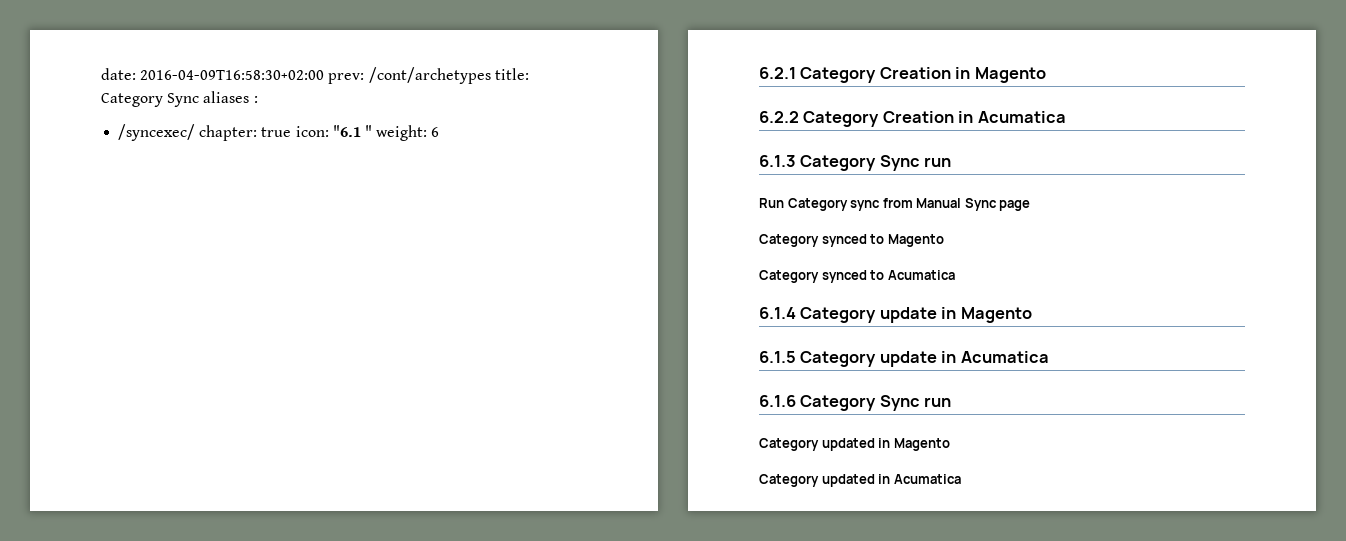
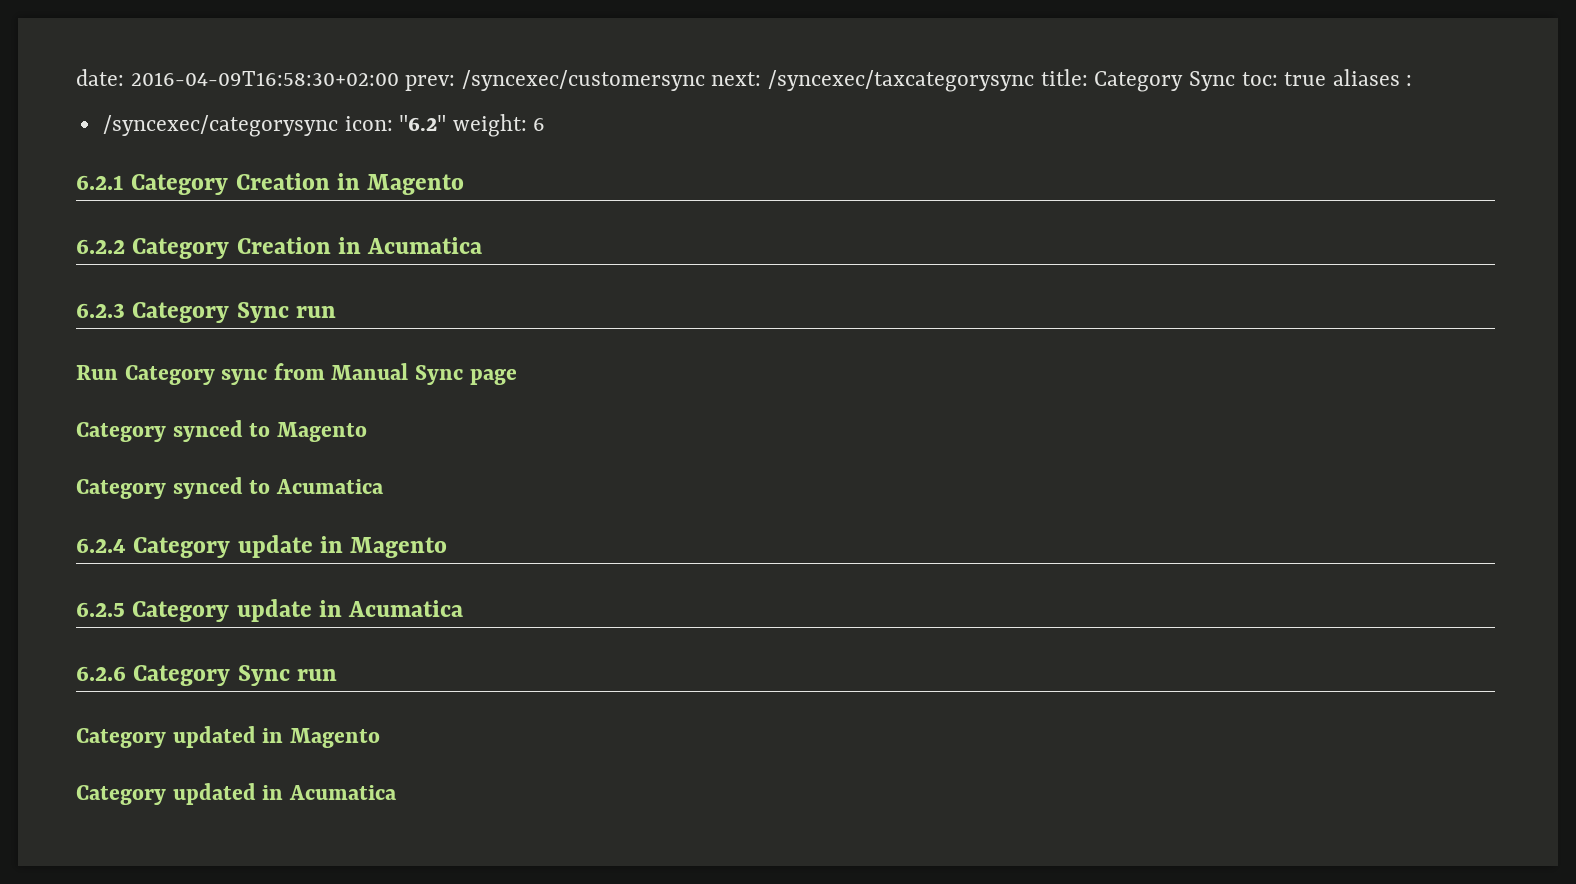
- date: 2016-04-09T16:58:30+02:00 prev: /cont/archetypes title: Category Sync aliases :
+ date: 2016-04-09T16:58:30+02:00 prev: /syncexec/customersync next: /syncexec/taxcategorysync title: Category Sync toc: true aliases :
- /syncexec/ chapter: true icon: "6.1 " weight: 6
+ /syncexec/categorysync icon: "6.2" weight: 6
- 6.1.3 Category Sync run
+ 6.2.3 Category Sync run
- 6.1.4 Category update in Magento
+ 6.2.4 Category update in Magento
- 6.1.5 Category update in Acumatica
+ 6.2.5 Category update in Acumatica
- 6.1.6 Category Sync run
+ 6.2.6 Category Sync run

